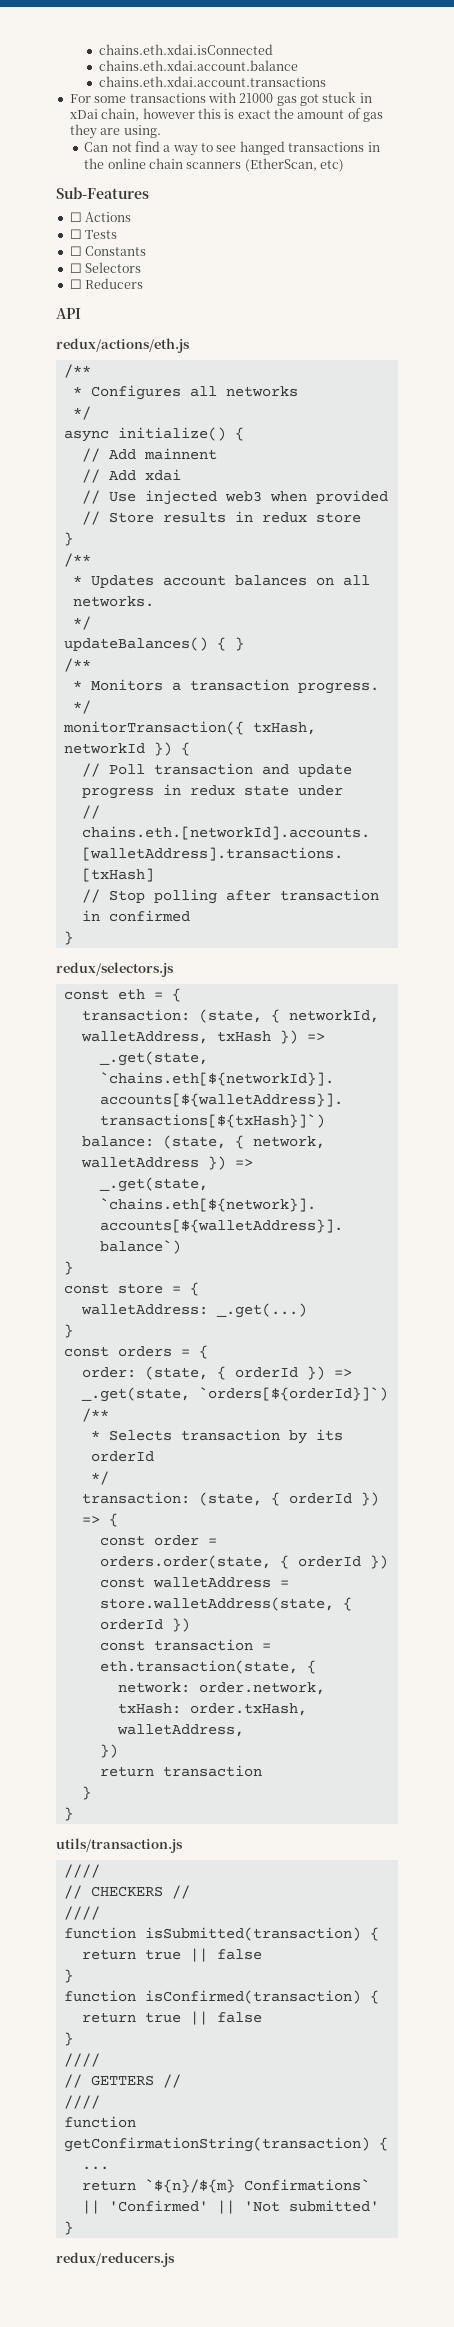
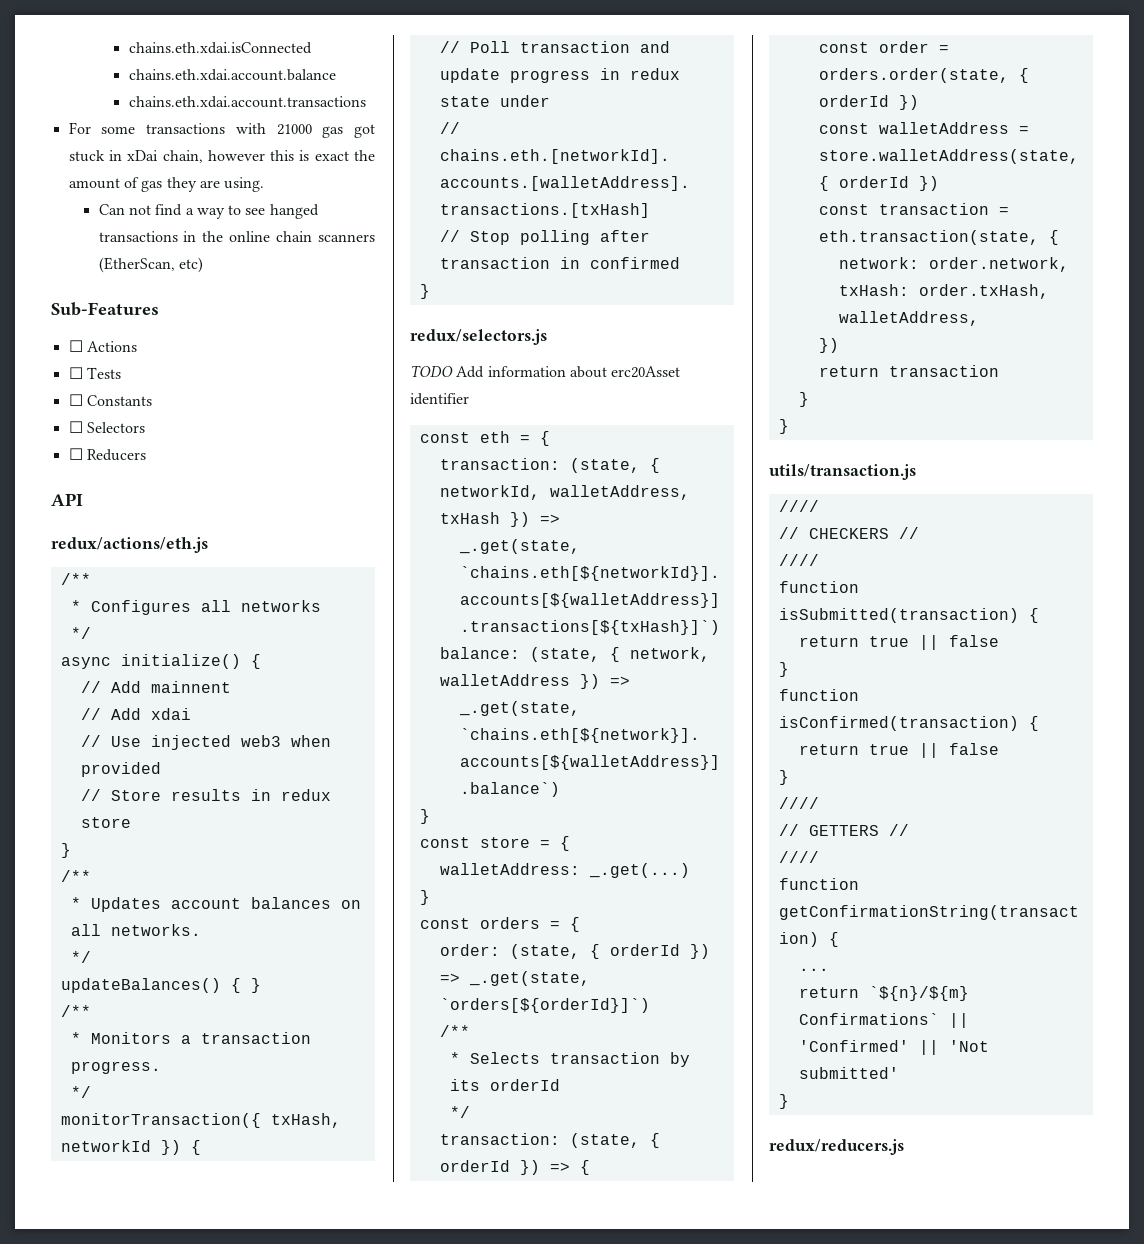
+ TODO Add information about erc20Asset identifier

